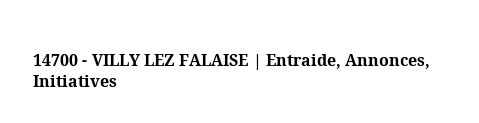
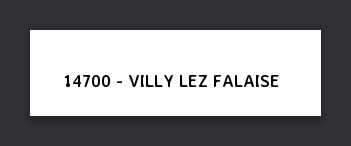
- 14700 - VILLY LEZ FALAISE | Entraide, Annonces, Initiatives
+ 14700 - VILLY LEZ FALAISE

